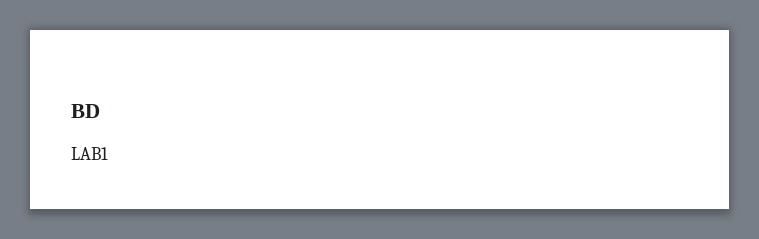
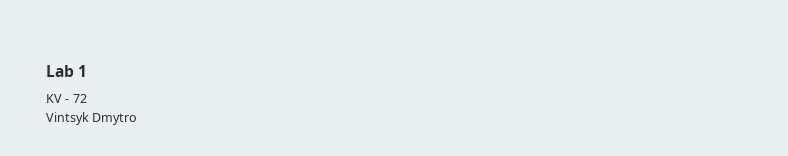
- BD
- LAB1
+ Lab 1
+ KV - 72
+ Vintsyk Dmytro

